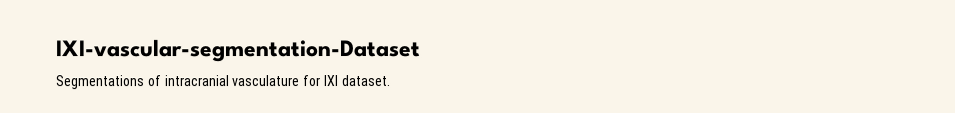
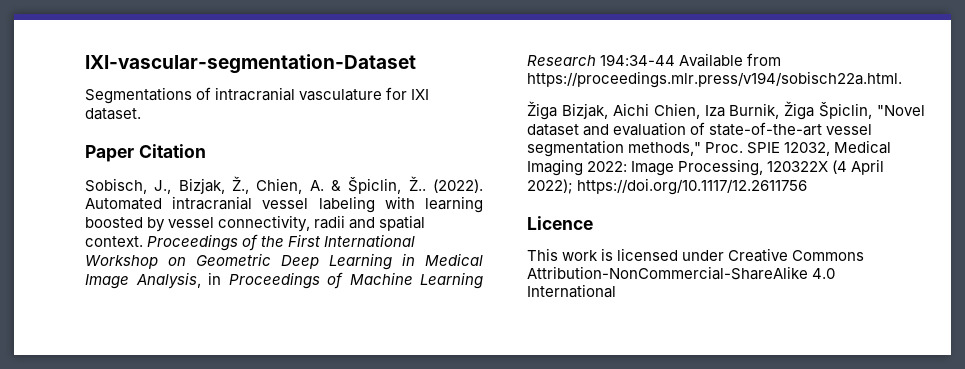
+ Paper Citation
+ Sobisch, J., Bizjak, Ž., Chien, A. & Špiclin, Ž.. (2022). Automated intracranial vessel labeling with learning boosted by vessel connectivity, radii and spatial context. Proceedings of the First International Workshop on Geometric Deep Learning in Medical Image Analysis, in Proceedings of Machine Learning Research 194:34-44 Available from https://proceedings.mlr.press/v194/sobisch22a.html.
+ Žiga Bizjak, Aichi Chien, Iza Burnik, Žiga Špiclin, "Novel dataset and evaluation of state-of-the-art vessel segmentation methods," Proc. SPIE 12032, Medical Imaging 2022: Image Processing, 120322X (4 April 2022); https://doi.org/10.1117/12.2611756
+ Licence
+ This work is licensed under Creative Commons Attribution-NonCommercial-ShareAlike 4.0 International

